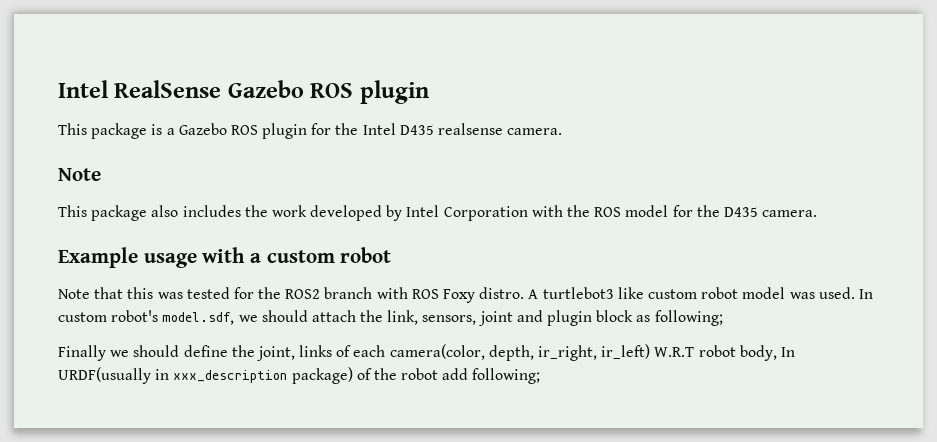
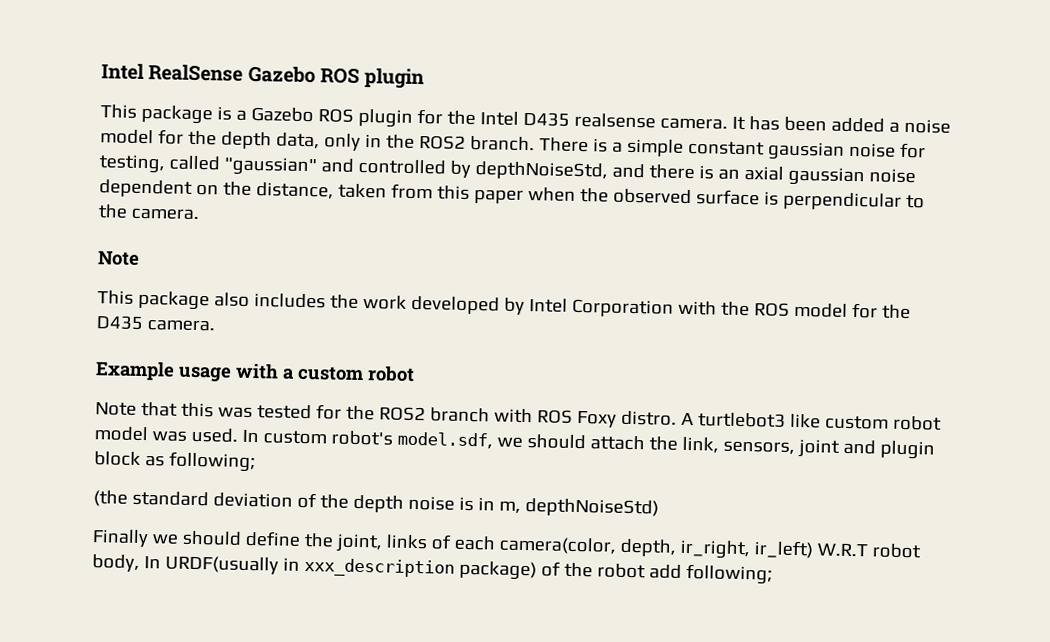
+ It has been added a noise model for the depth data, only in the ROS2 branch. There is a simple constant gaussian noise for testing, called "gaussian" and controlled by depthNoiseStd, and there is an axial gaussian noise dependent on the distance, taken from this paper when the observed surface is perpendicular to the camera.
+ (the standard deviation of the depth noise is in m, depthNoiseStd)

